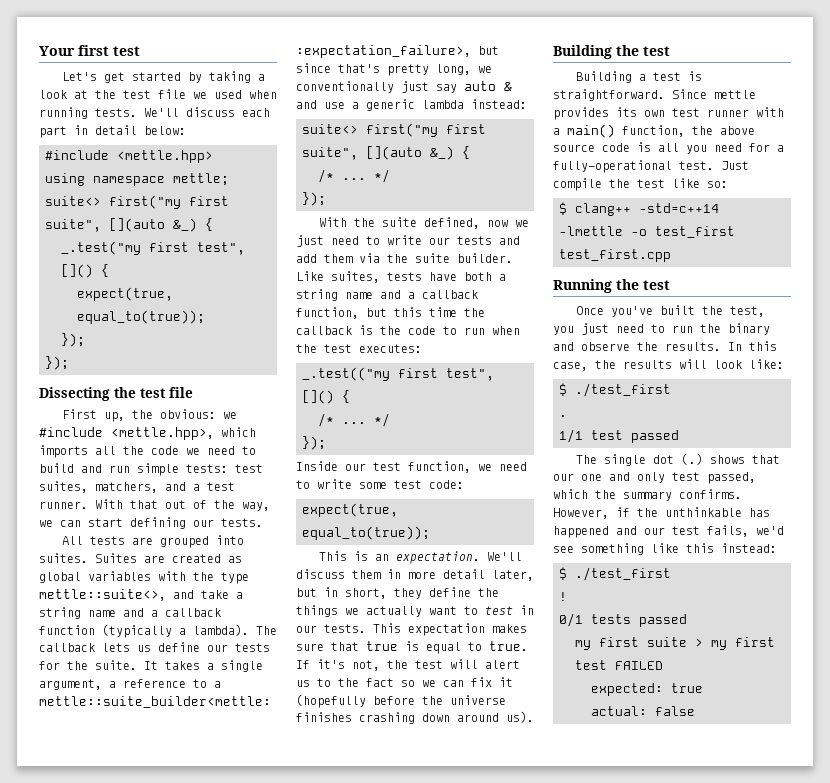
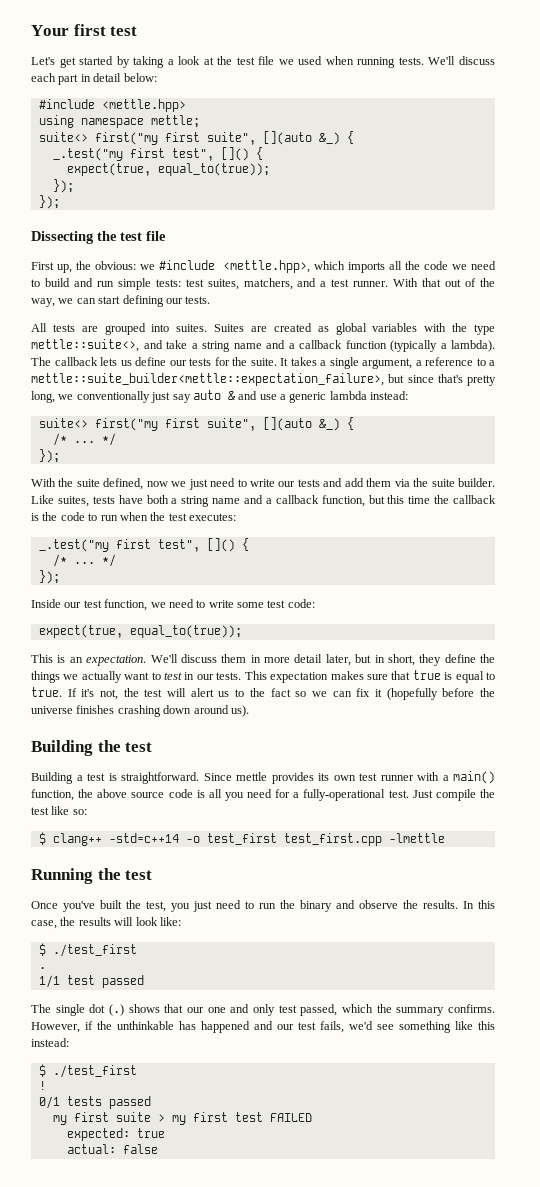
  Like suites, tests have both a string name and a callback function, but this time the callback is the code to run when the test executes:
- _.test(("my first test", []() {
+ _.test("my first test", []() {
- $ clang++ -std=c++14 -lmettle -o test_first test_first.cpp
+ $ clang++ -std=c++14 -o test_first test_first.cpp -lmettle

